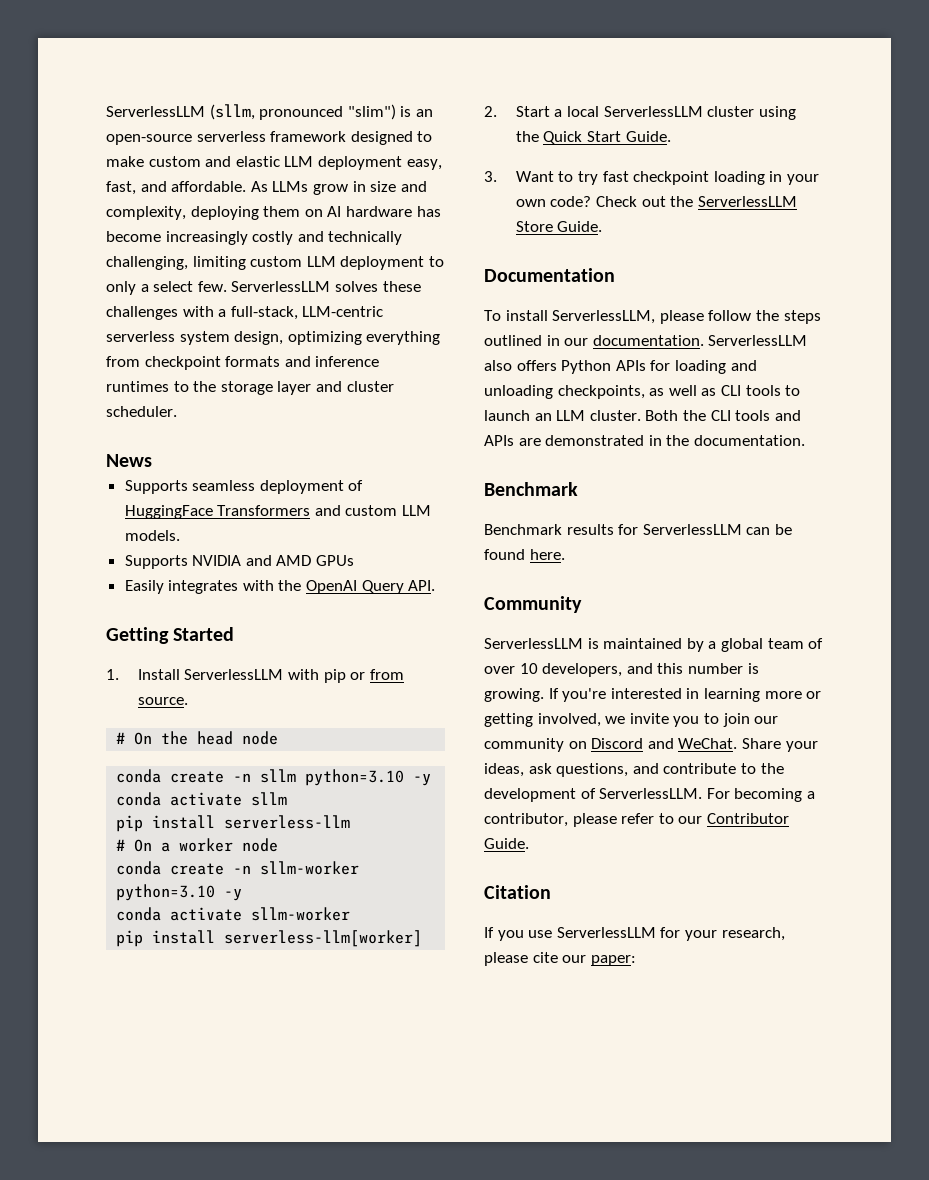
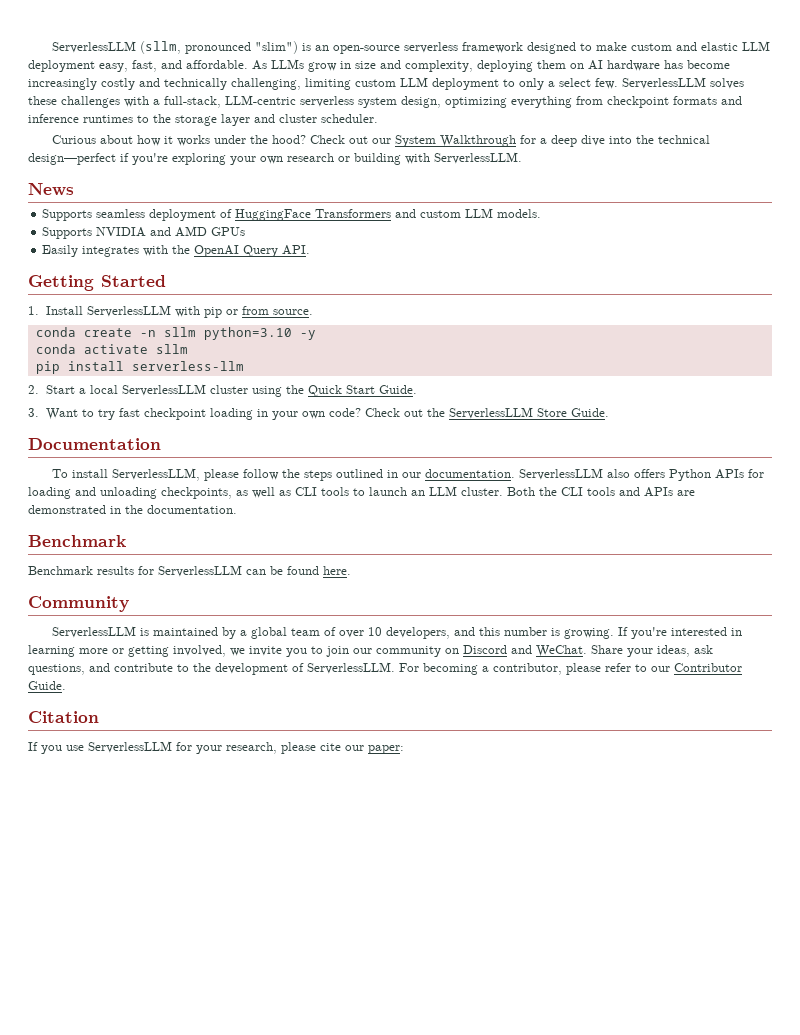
+ Curious about how it works under the hood? Check out our System Walkthrough for a deep dive into the technical design—perfect if you're exploring your own research or building with ServerlessLLM.
- # On the head node
- # On a worker node
- conda create -n sllm-worker python=3.10 -y
- conda activate sllm-worker
- pip install serverless-llm[worker]

